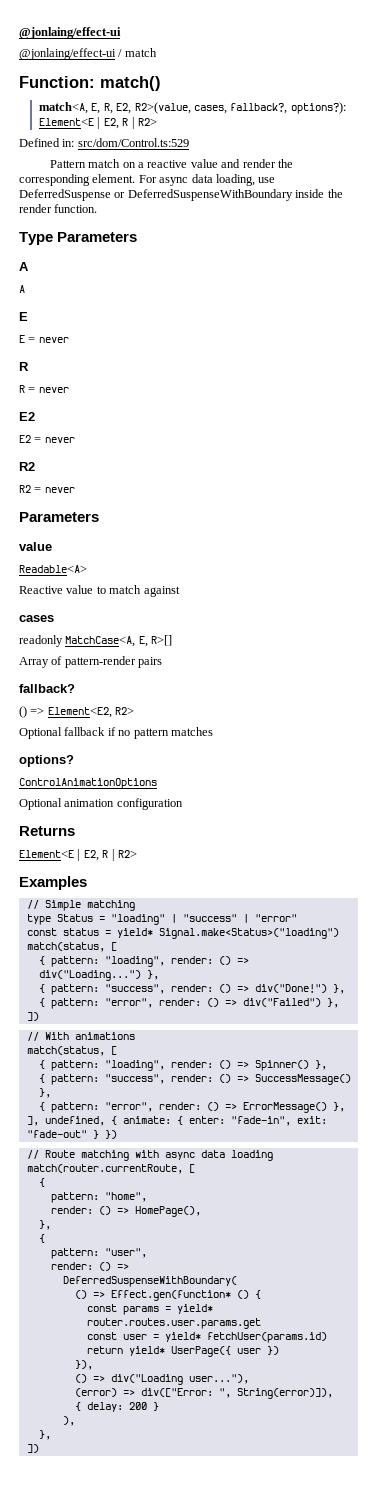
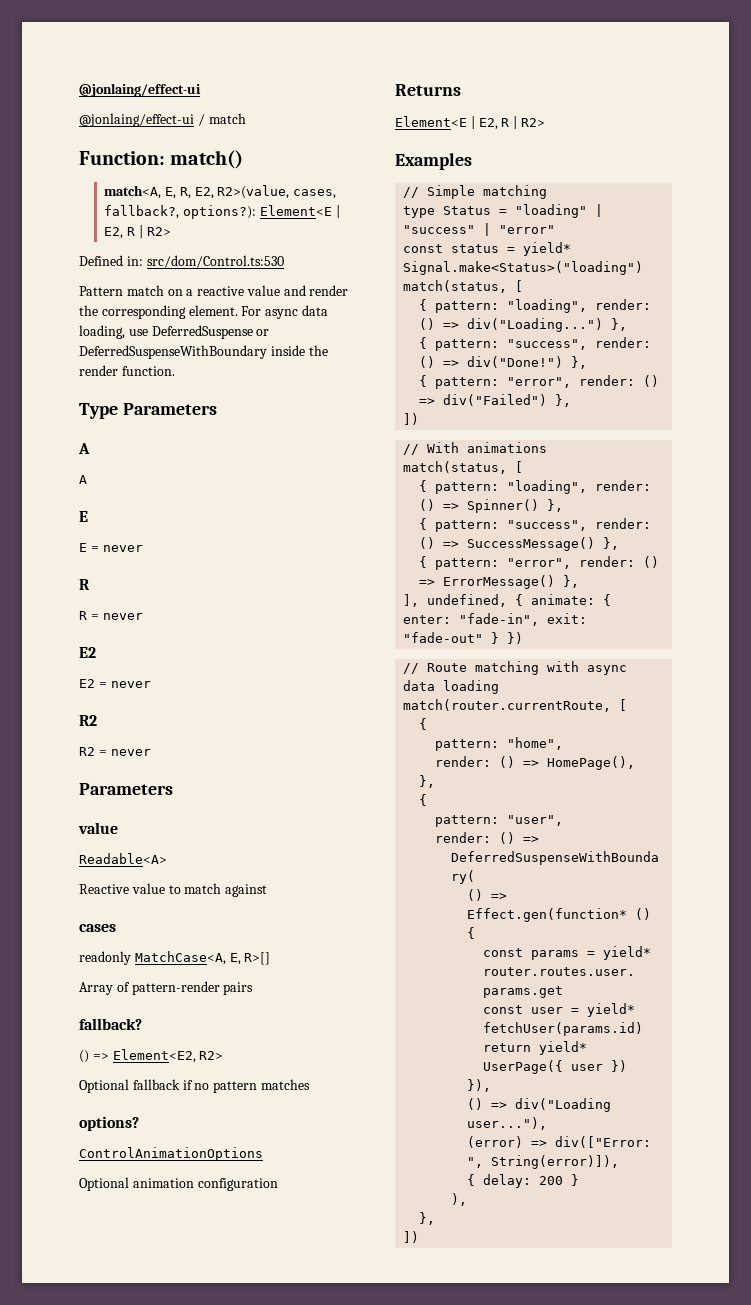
- Defined in: src/dom/Control.ts:529
+ Defined in: src/dom/Control.ts:530

